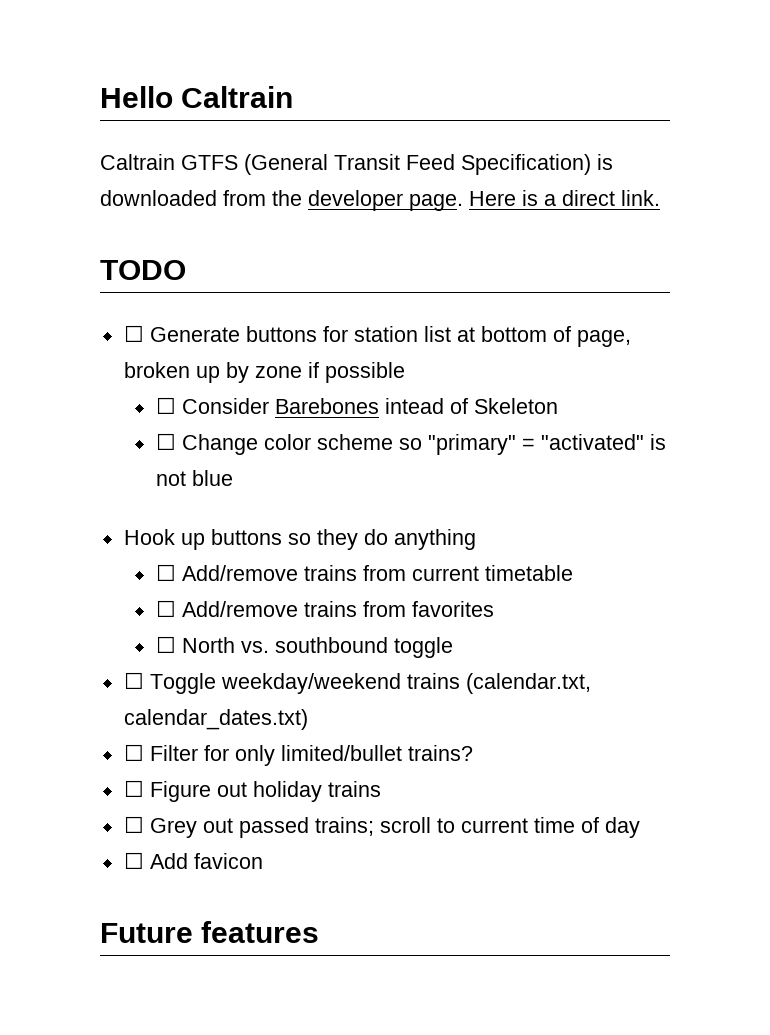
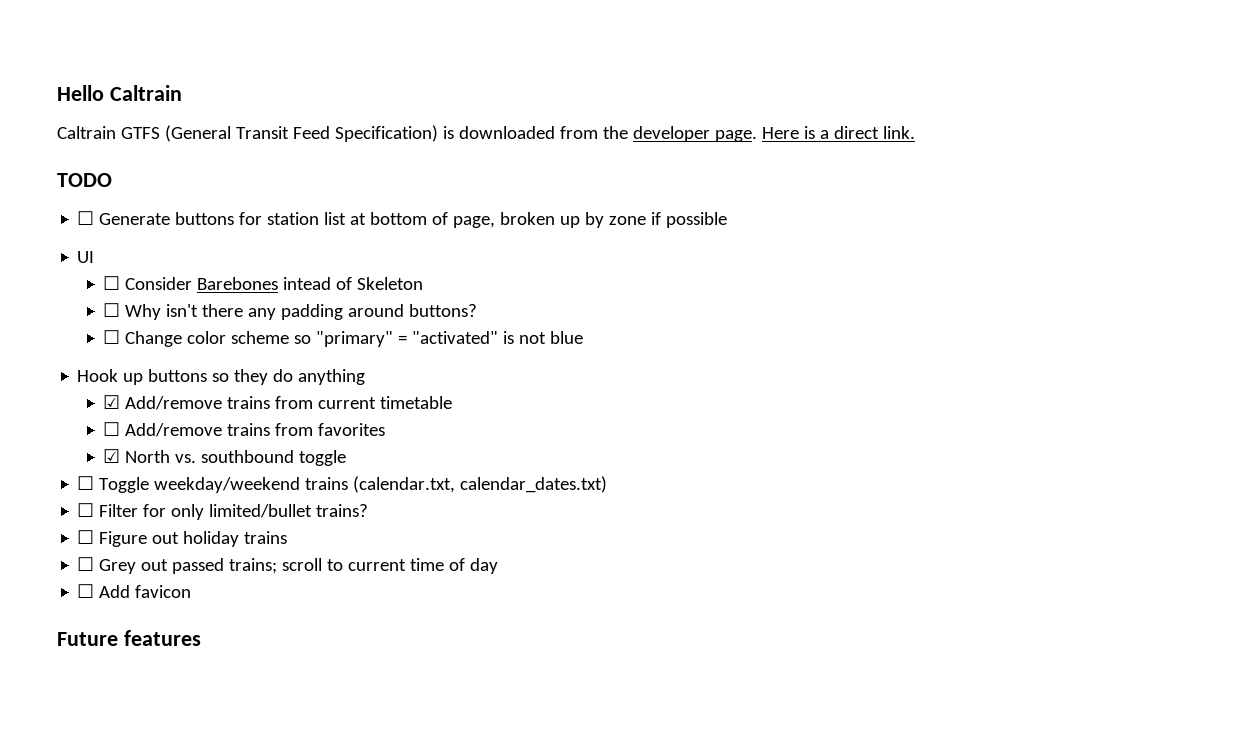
+ UI
+ ☐ Why isn't there any padding around buttons?
- ☐ Add/remove trains from current timetable
+ ☑ Add/remove trains from current timetable
- ☐ North vs. southbound toggle
+ ☑ North vs. southbound toggle

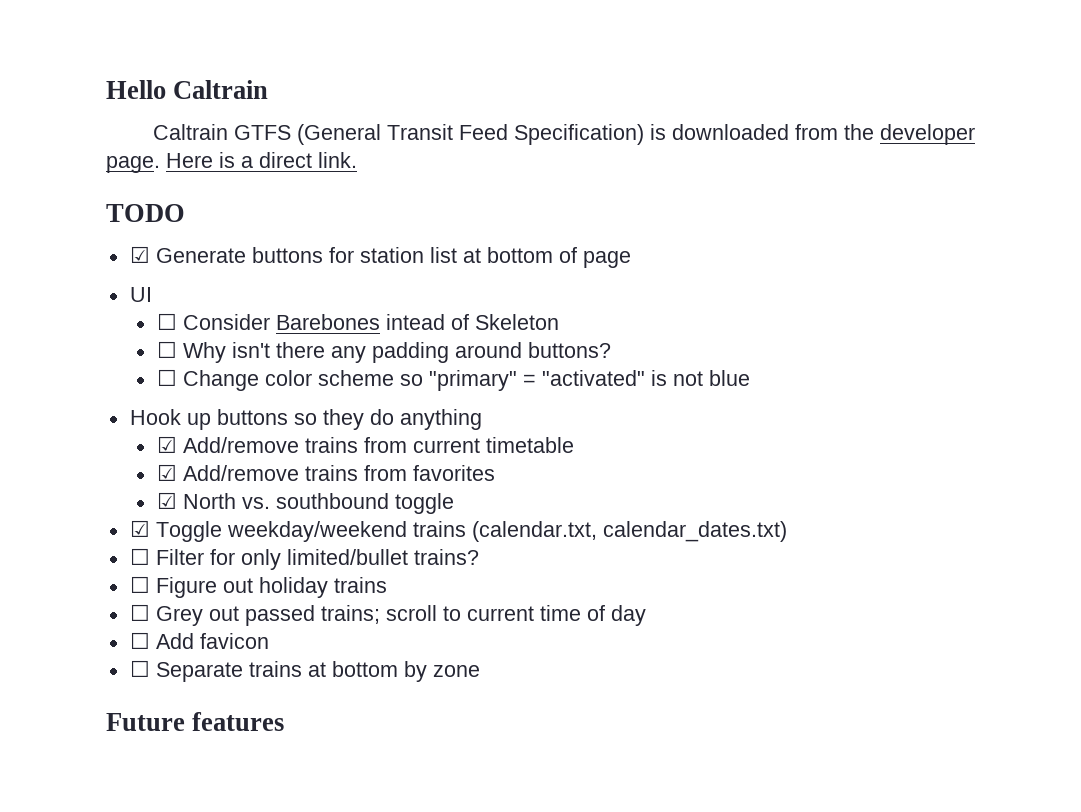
- ☐ Generate buttons for station list at bottom of page, broken up by zone if possible
+ ☑ Generate buttons for station list at bottom of page
- ☐ Add/remove trains from favorites
+ ☑ Add/remove trains from favorites
- ☐ Toggle weekday/weekend trains (calendar.txt, calendar_dates.txt)
+ ☑ Toggle weekday/weekend trains (calendar.txt, calendar_dates.txt)
+ ☐ Separate trains at bottom by zone

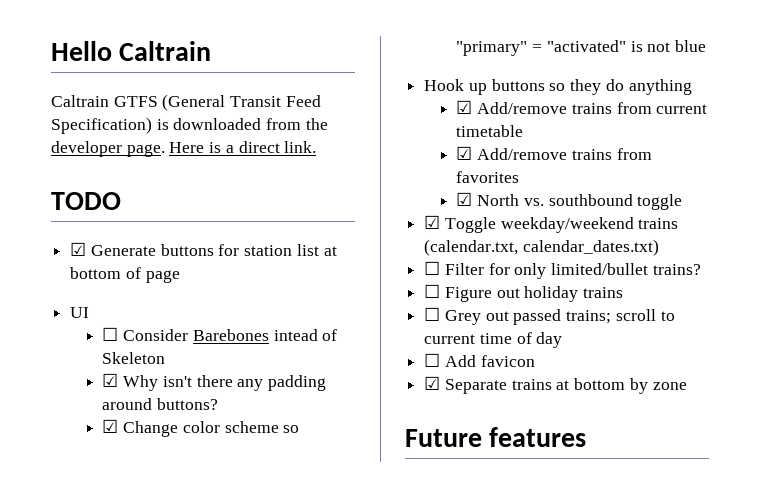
- ☐ Why isn't there any padding around buttons?
+ ☑ Why isn't there any padding around buttons?
- ☐ Change color scheme so "primary" = "activated" is not blue
+ ☑ Change color scheme so "primary" = "activated" is not blue
- ☐ Separate trains at bottom by zone
+ ☑ Separate trains at bottom by zone

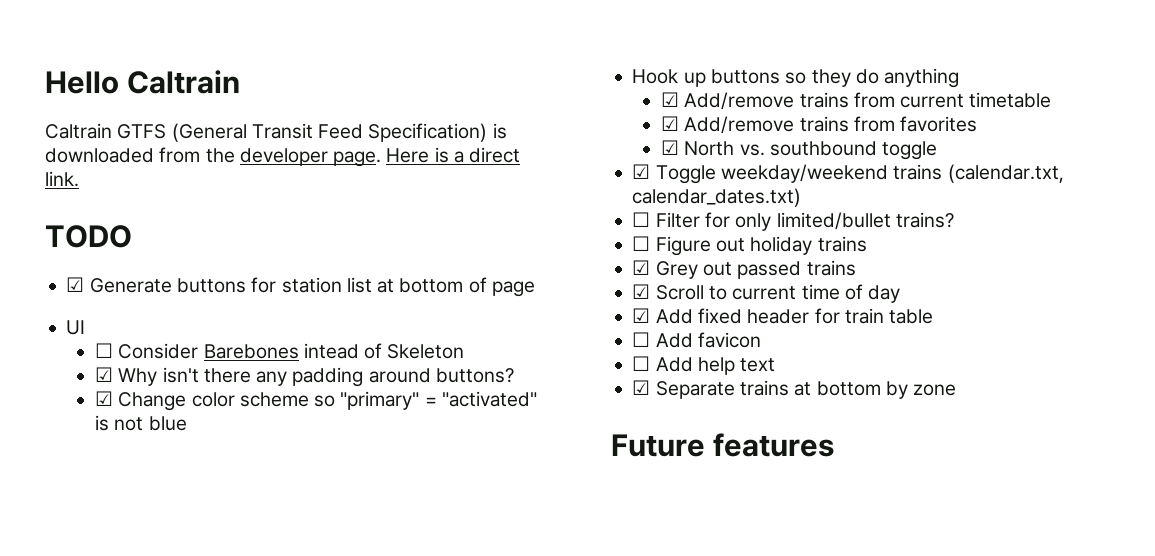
- ☐ Grey out passed trains; scroll to current time of day
+ ☑ Grey out passed trains
+ ☑ Scroll to current time of day
+ ☑ Add fixed header for train table
+ ☐ Add help text

